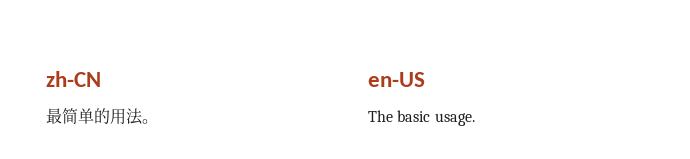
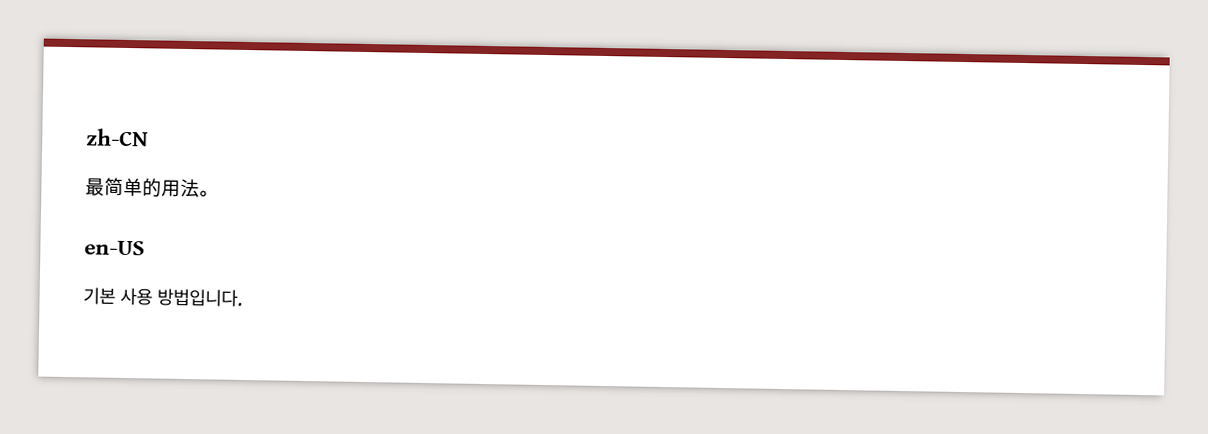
- The basic usage.
+ 기본 사용 방법입니다.

